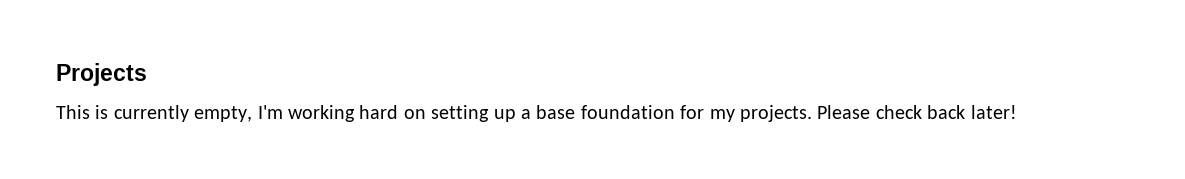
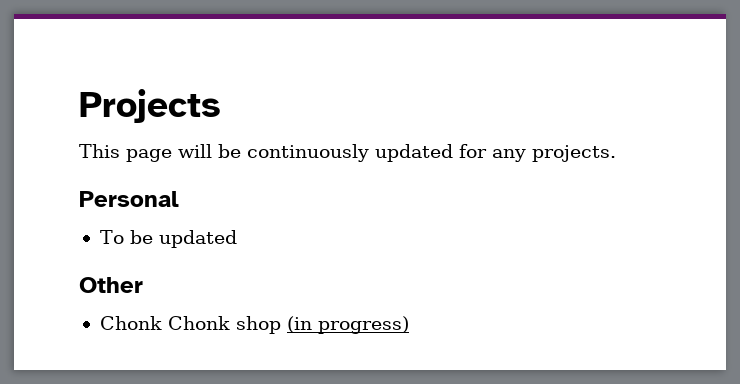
- This is currently empty, I'm working hard on setting up a base foundation for my projects. Please check back later!
+ This page will be continuously updated for any projects.
+ Personal
+ To be updated
+ Other
+ Chonk Chonk shop (in progress)

